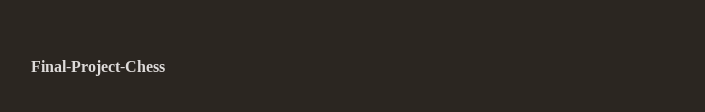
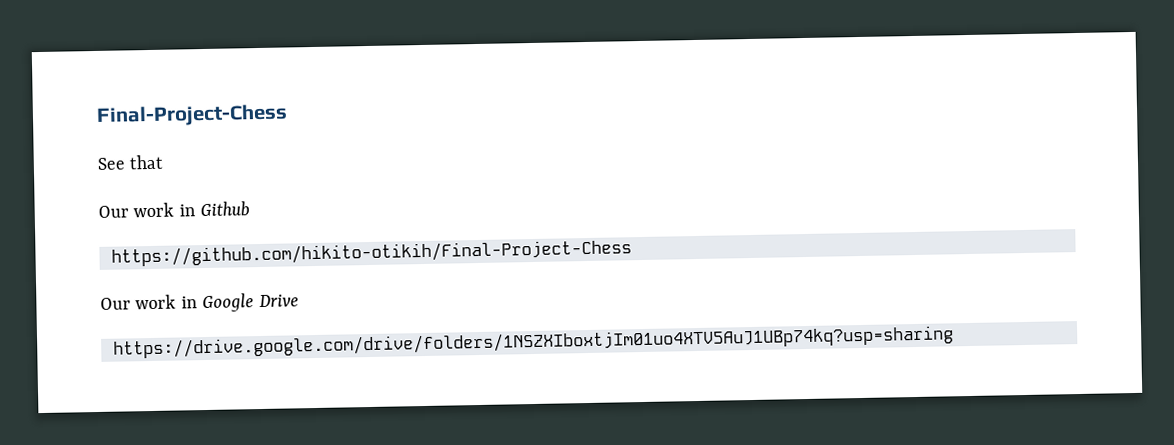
+ See that
+ Our work in Github
+ https://github.com/hikito-otikih/Final-Project-Chess
+ Our work in Google Drive
+ https://drive.google.com/drive/folders/1NSZXIboxtjIm01uo4XTV5AuJ1UBp74kq?usp=sharing

